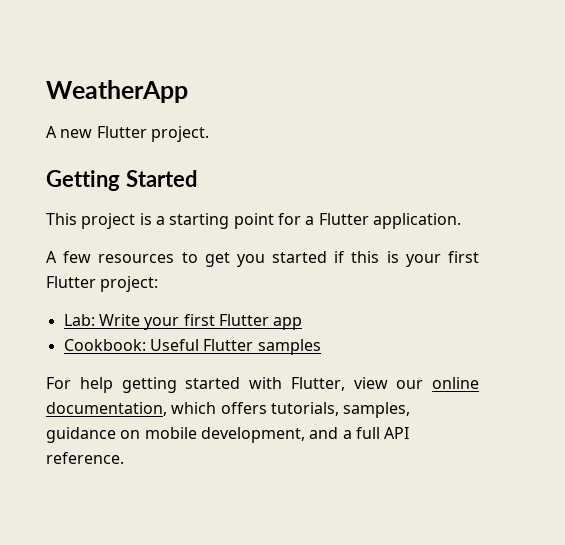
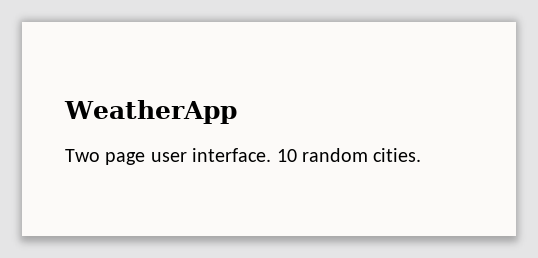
- A new Flutter project.
- Getting Started
- This project is a starting point for a Flutter application.
- A few resources to get you started if this is your first Flutter project:
- Lab: Write your first Flutter app
- Cookbook: Useful Flutter samples
- For help getting started with Flutter, view our online documentation, which offers tutorials, samples, guidance on mobile development, and a full API reference.
+ Two page user interface. 10 random cities.

